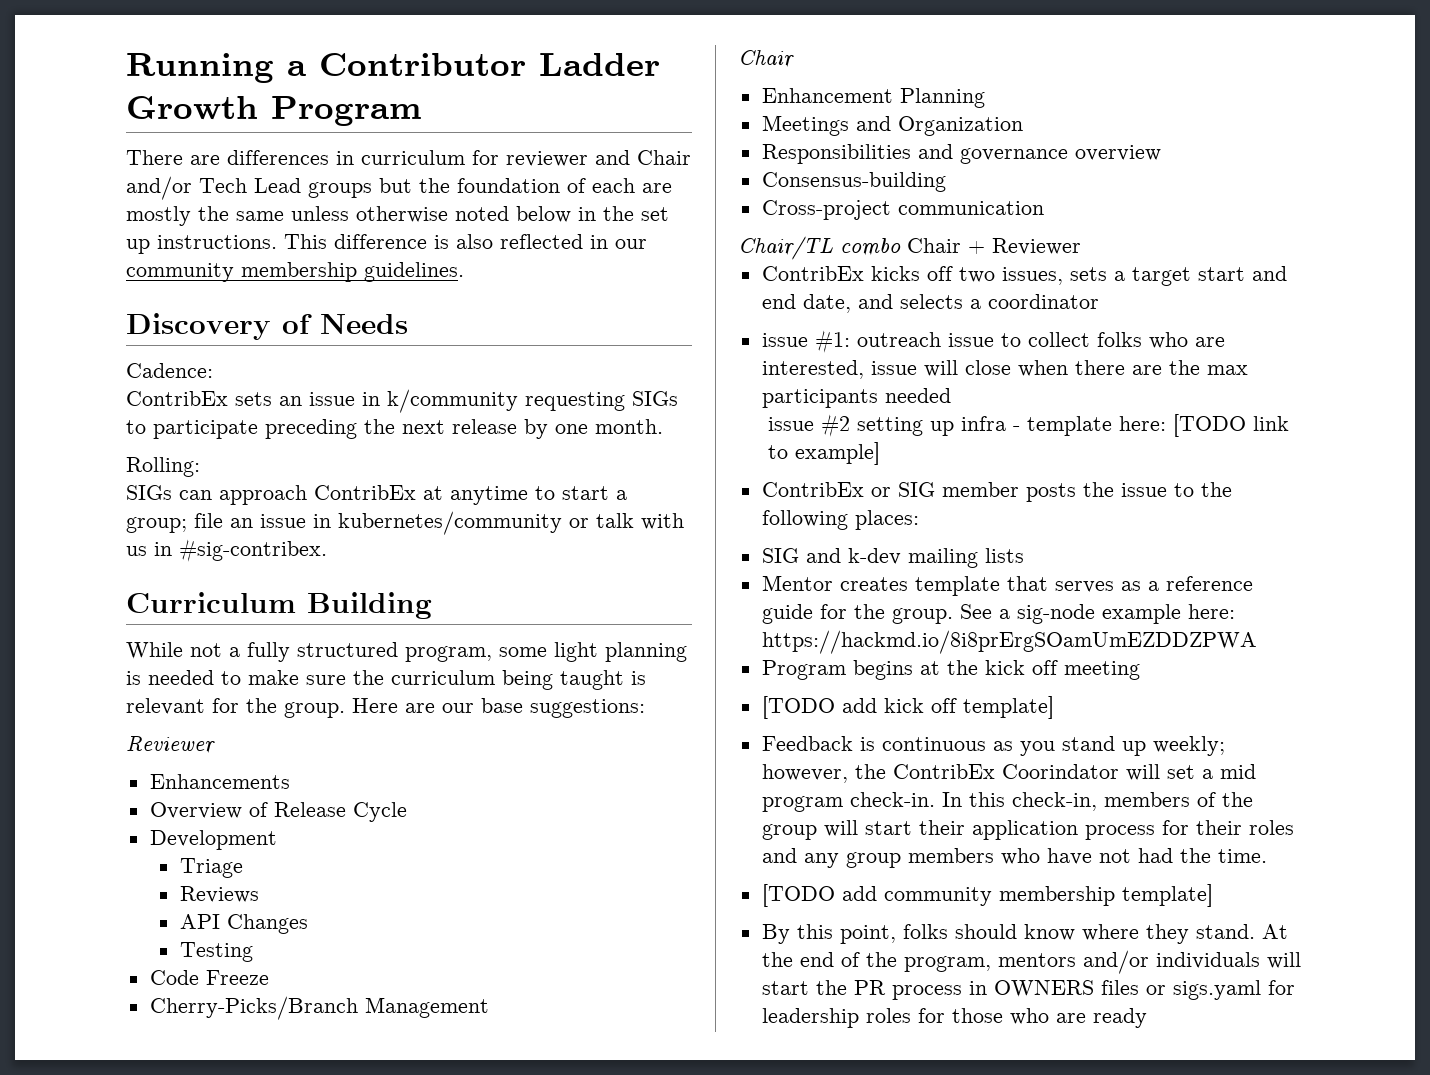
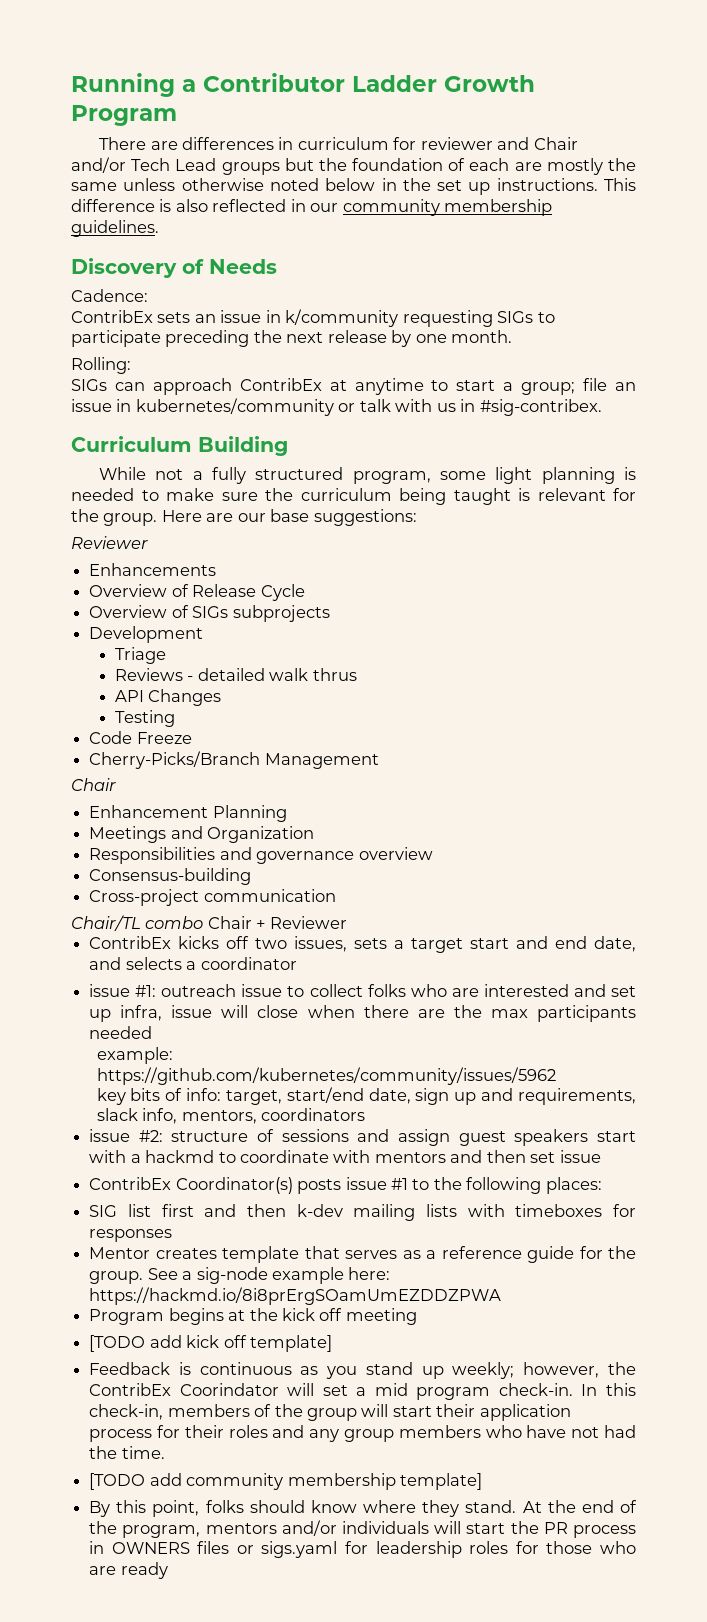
+ Overview of SIGs subprojects
- Reviews
+ Reviews - detailed walk thrus
- issue #1: outreach issue to collect folks who are interested, issue will close when there are the max participants needed
+ issue #1: outreach issue to collect folks who are interested and set up infra, issue will close when there are the max participants needed
- issue #2 setting up infra - template here: [TODO link to example]
- ContribEx or SIG member posts the issue to the following places:
+ example: https://github.com/kubernetes/community/issues/5962
+ key bits of info: target, start/end date, sign up and requirements, slack info, mentors, coordinators
+ issue #2: structure of sessions and assign guest speakers start with a hackmd to coordinate with mentors and then set issue
+ ContribEx Coordinator(s) posts issue #1 to the following places:
- SIG and k-dev mailing lists
+ SIG list first and then k-dev mailing lists with timeboxes for responses

